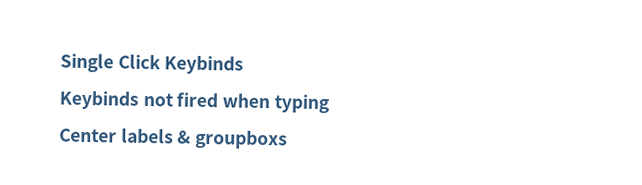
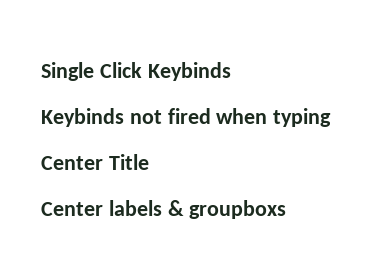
+ Center Title

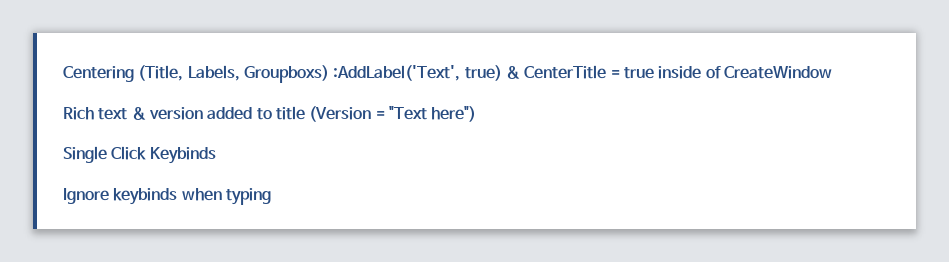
+ Centering (Title, Labels, Groupboxs) :AddLabel('Text', true) & CenterTitle = true inside of CreateWindow
+ Rich text & version added to title (Version = "Text here")
- Keybinds not fired when typing
+ Ignore keybinds when typing
- Center Title
- Center labels & groupboxs

